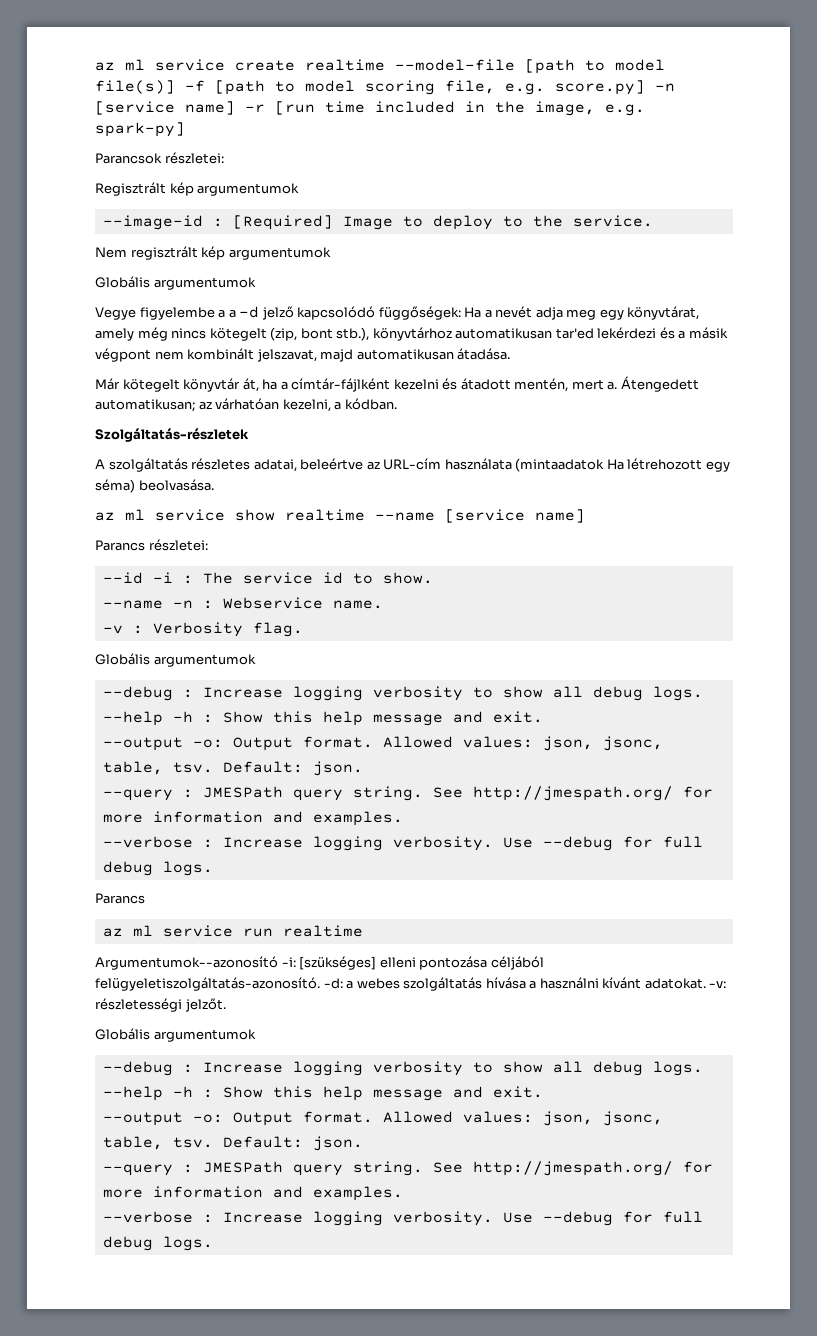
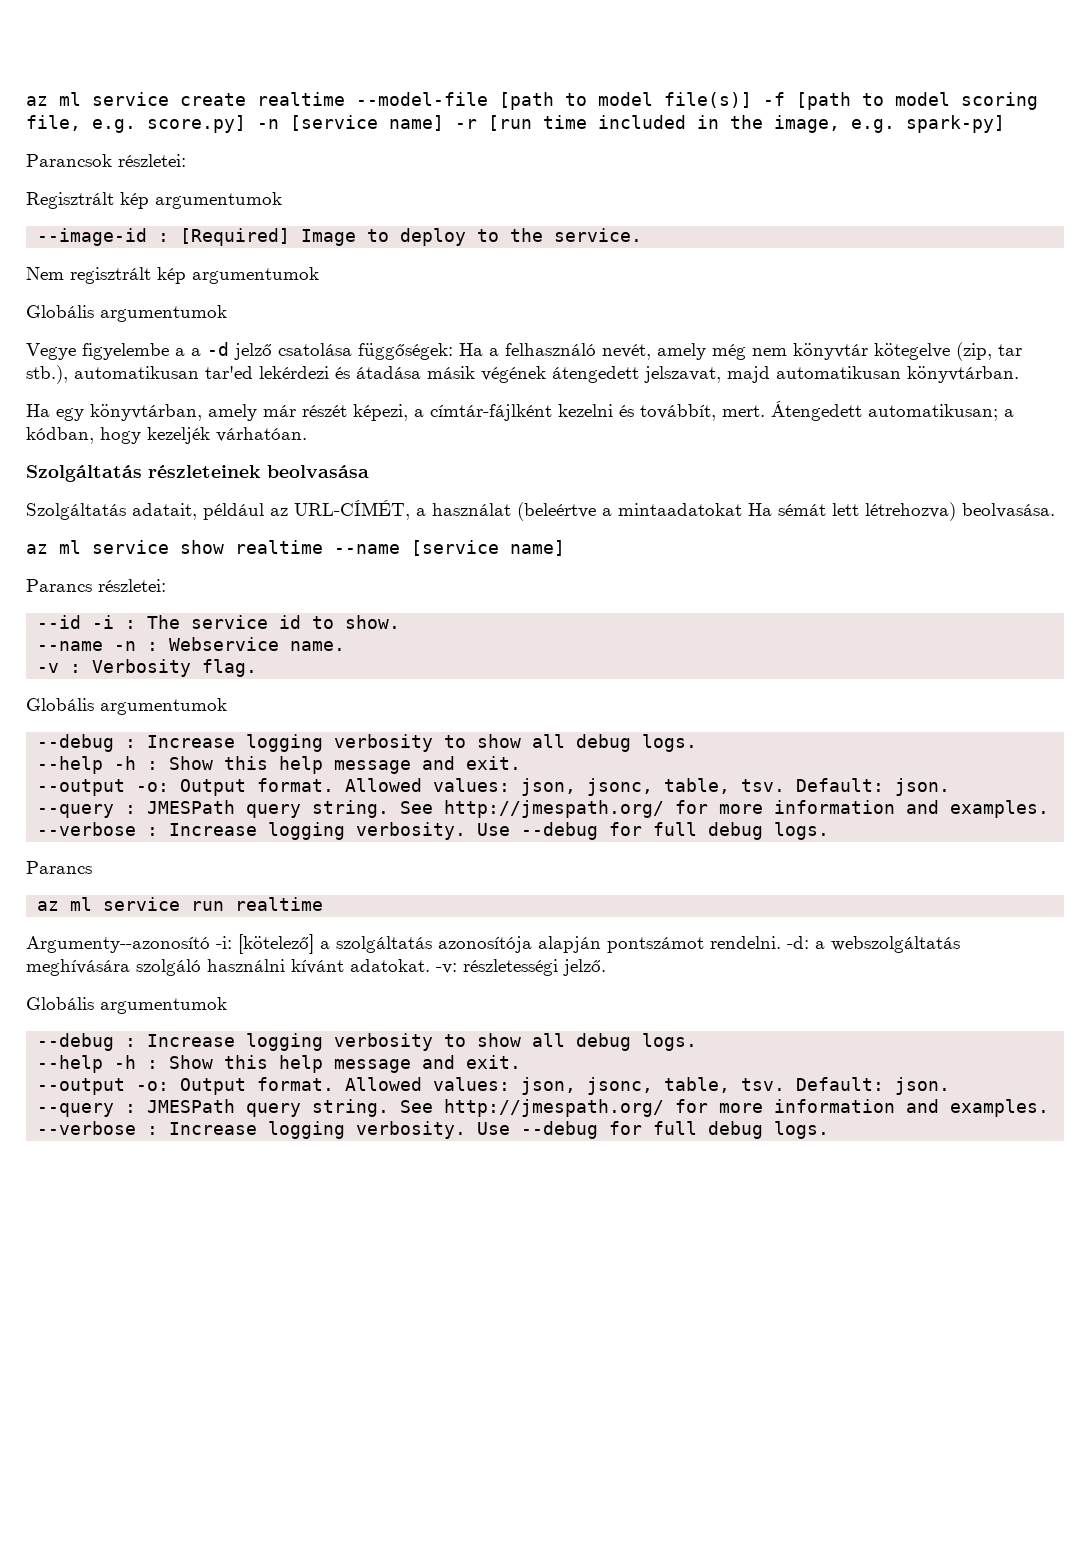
- Vegye figyelembe a a -d jelző kapcsolódó függőségek: Ha a nevét adja meg egy könyvtárat, amely még nincs kötegelt (zip, bont stb.), könyvtárhoz automatikusan tar'ed lekérdezi és a másik végpont nem kombinált jelszavat, majd automatikusan átadása.
- Már kötegelt könyvtár át, ha a címtár-fájlként kezelni és átadott mentén, mert a. Átengedett automatikusan; az várhatóan kezelni, a kódban.
- Szolgáltatás-részletek
- A szolgáltatás részletes adatai, beleértve az URL-cím használata (mintaadatok Ha létrehozott egy séma) beolvasása.
+ Vegye figyelembe a a -d jelző csatolása függőségek: Ha a felhasználó nevét, amely még nem könyvtár kötegelve (zip, tar stb.), automatikusan tar'ed lekérdezi és átadása másik végének átengedett jelszavat, majd automatikusan könyvtárban.
+ Ha egy könyvtárban, amely már részét képezi, a címtár-fájlként kezelni és továbbít, mert. Átengedett automatikusan; a kódban, hogy kezeljék várhatóan.
+ Szolgáltatás részleteinek beolvasása
+ Szolgáltatás adatait, például az URL-CÍMÉT, a használat (beleértve a mintaadatokat Ha sémát lett létrehozva) beolvasása.
- Argumentumok--azonosító -i: [szükséges] elleni pontozása céljából felügyeletiszolgáltatás-azonosító. -d: a webes szolgáltatás hívása a használni kívánt adatokat.
+ Argumenty--azonosító -i: [kötelező] a szolgáltatás azonosítója alapján pontszámot rendelni. -d: a webszolgáltatás meghívására szolgáló használni kívánt adatokat.
- -v: részletességi jelzőt.
+ -v: részletességi jelző.

